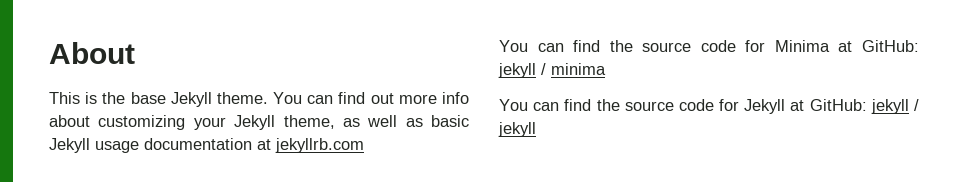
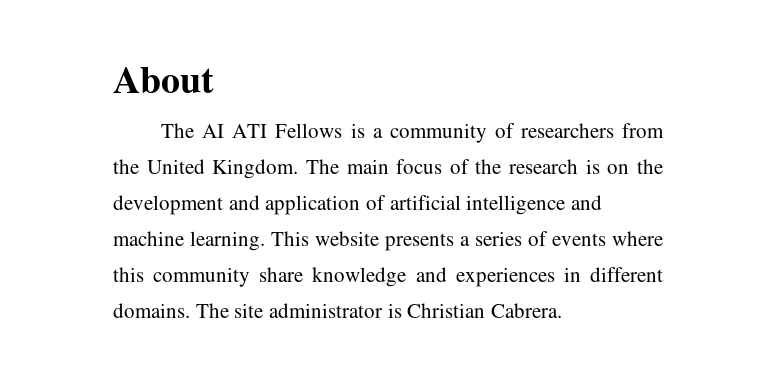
- This is the base Jekyll theme. You can find out more info about customizing your Jekyll theme, as well as basic Jekyll usage documentation at jekyllrb.com
- You can find the source code for Minima at GitHub: jekyll / minima
- You can find the source code for Jekyll at GitHub: jekyll / jekyll
+ The AI ATI Fellows is a community of researchers from the United Kingdom. The main focus of the research is on the development and application of artificial intelligence and machine learning. This website presents a series of events where this community share knowledge and experiences in different domains. The site administrator is Christian Cabrera.

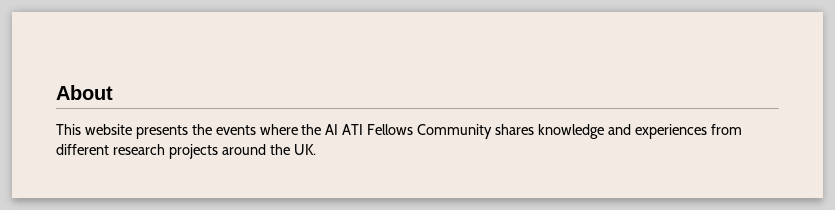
- The AI ATI Fellows is a community of researchers from the United Kingdom. The main focus of the research is on the development and application of artificial intelligence and machine learning. This website presents a series of events where this community share knowledge and experiences in different domains. The site administrator is Christian Cabrera.
+ This website presents the events where the AI ATI Fellows Community shares knowledge and experiences from different research projects around the UK.

